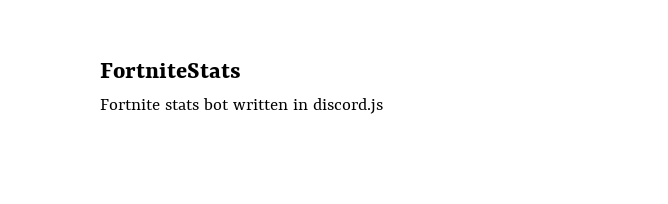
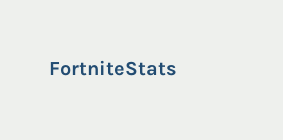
- Fortnite stats bot written in discord.js

